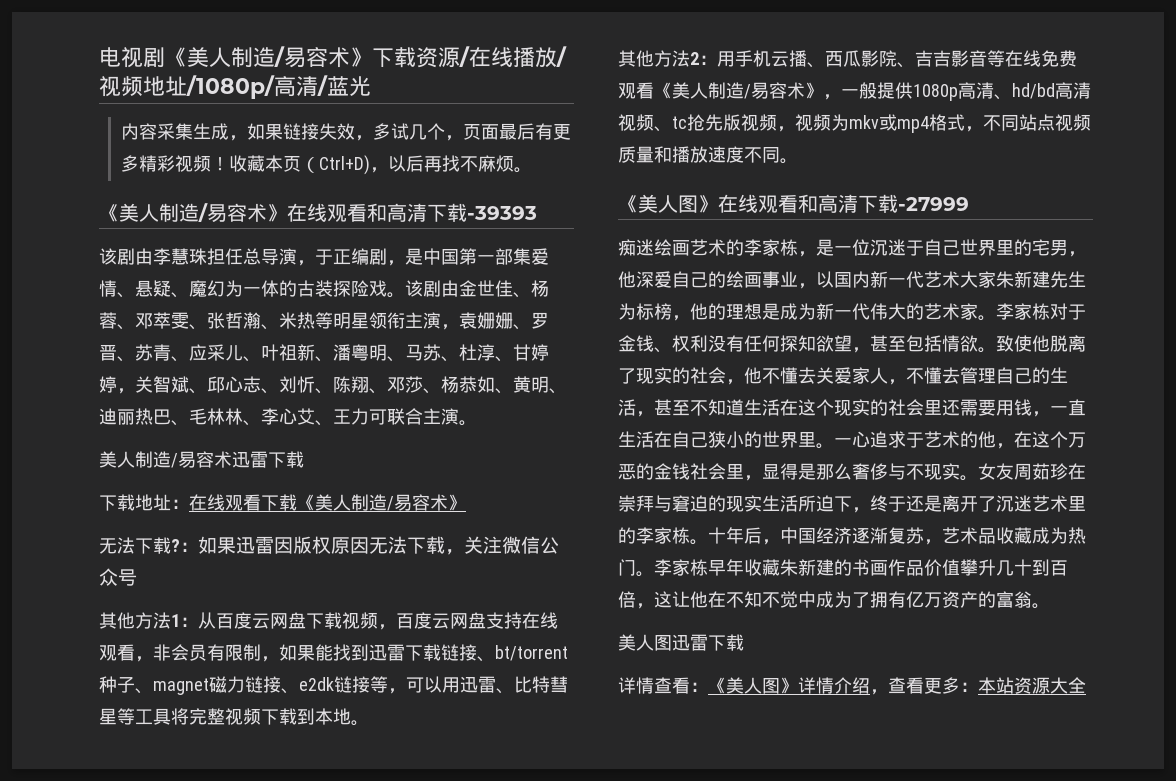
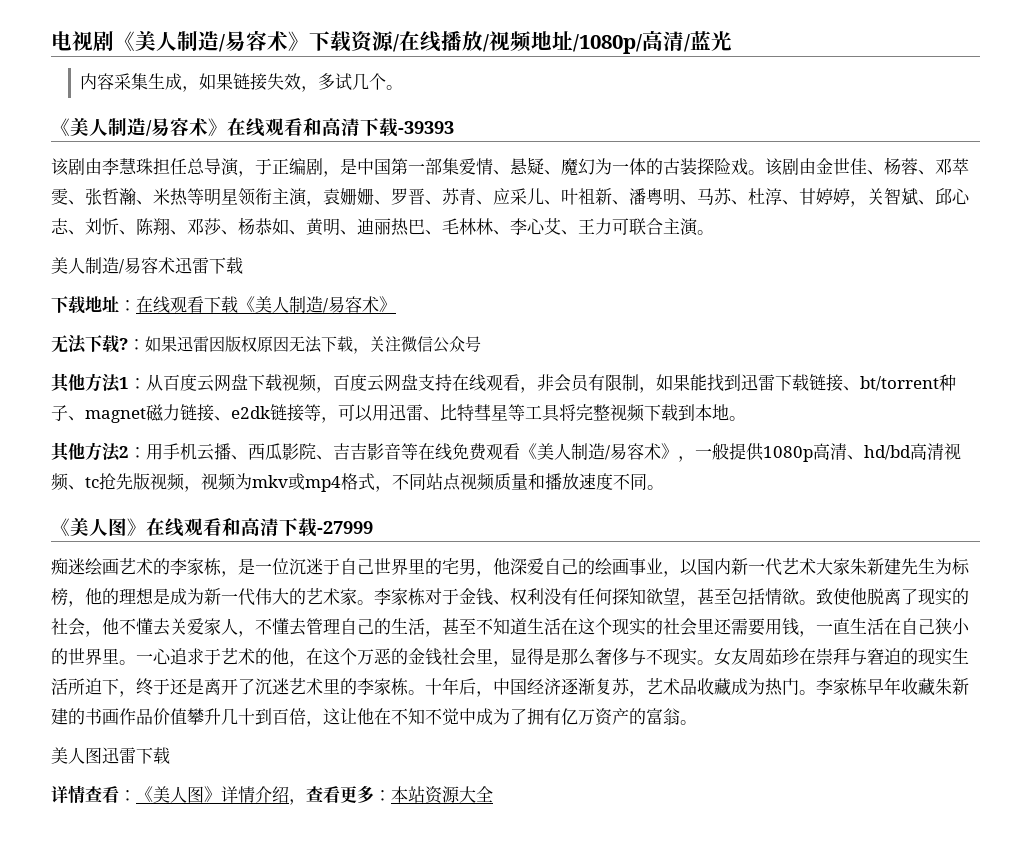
- 内容采集生成，如果链接失效，多试几个，页面最后有更多精彩视频！收藏本页（Ctrl+D)，以后再找不麻烦。
+ 内容采集生成，如果链接失效，多试几个。

